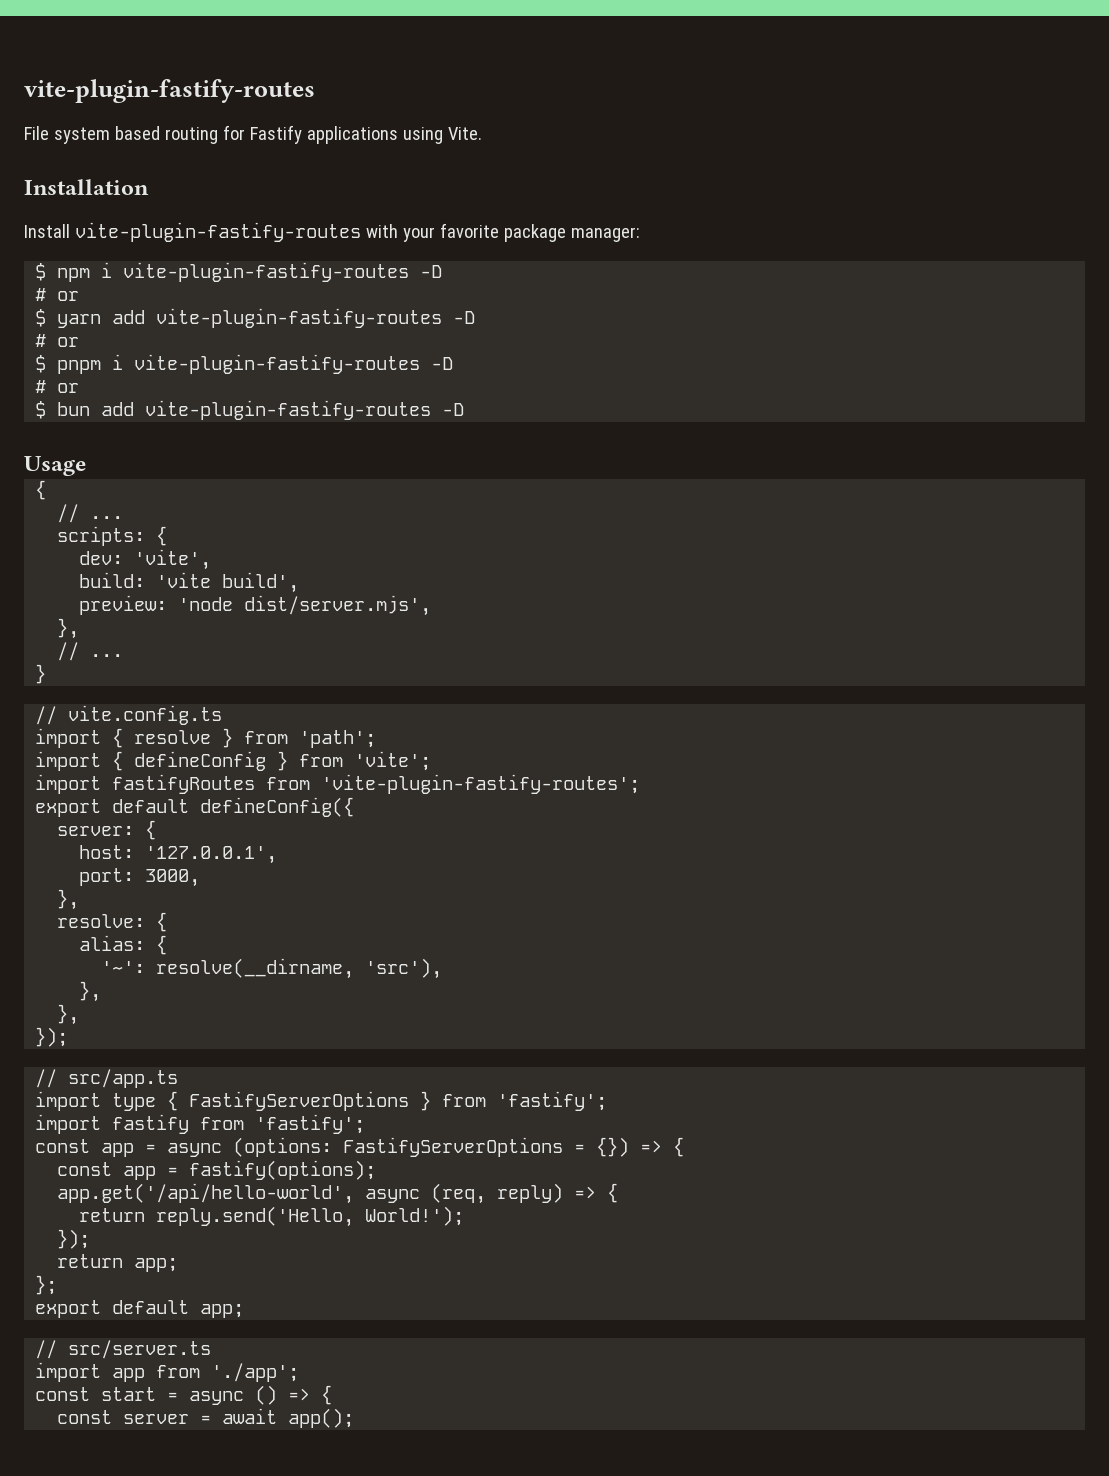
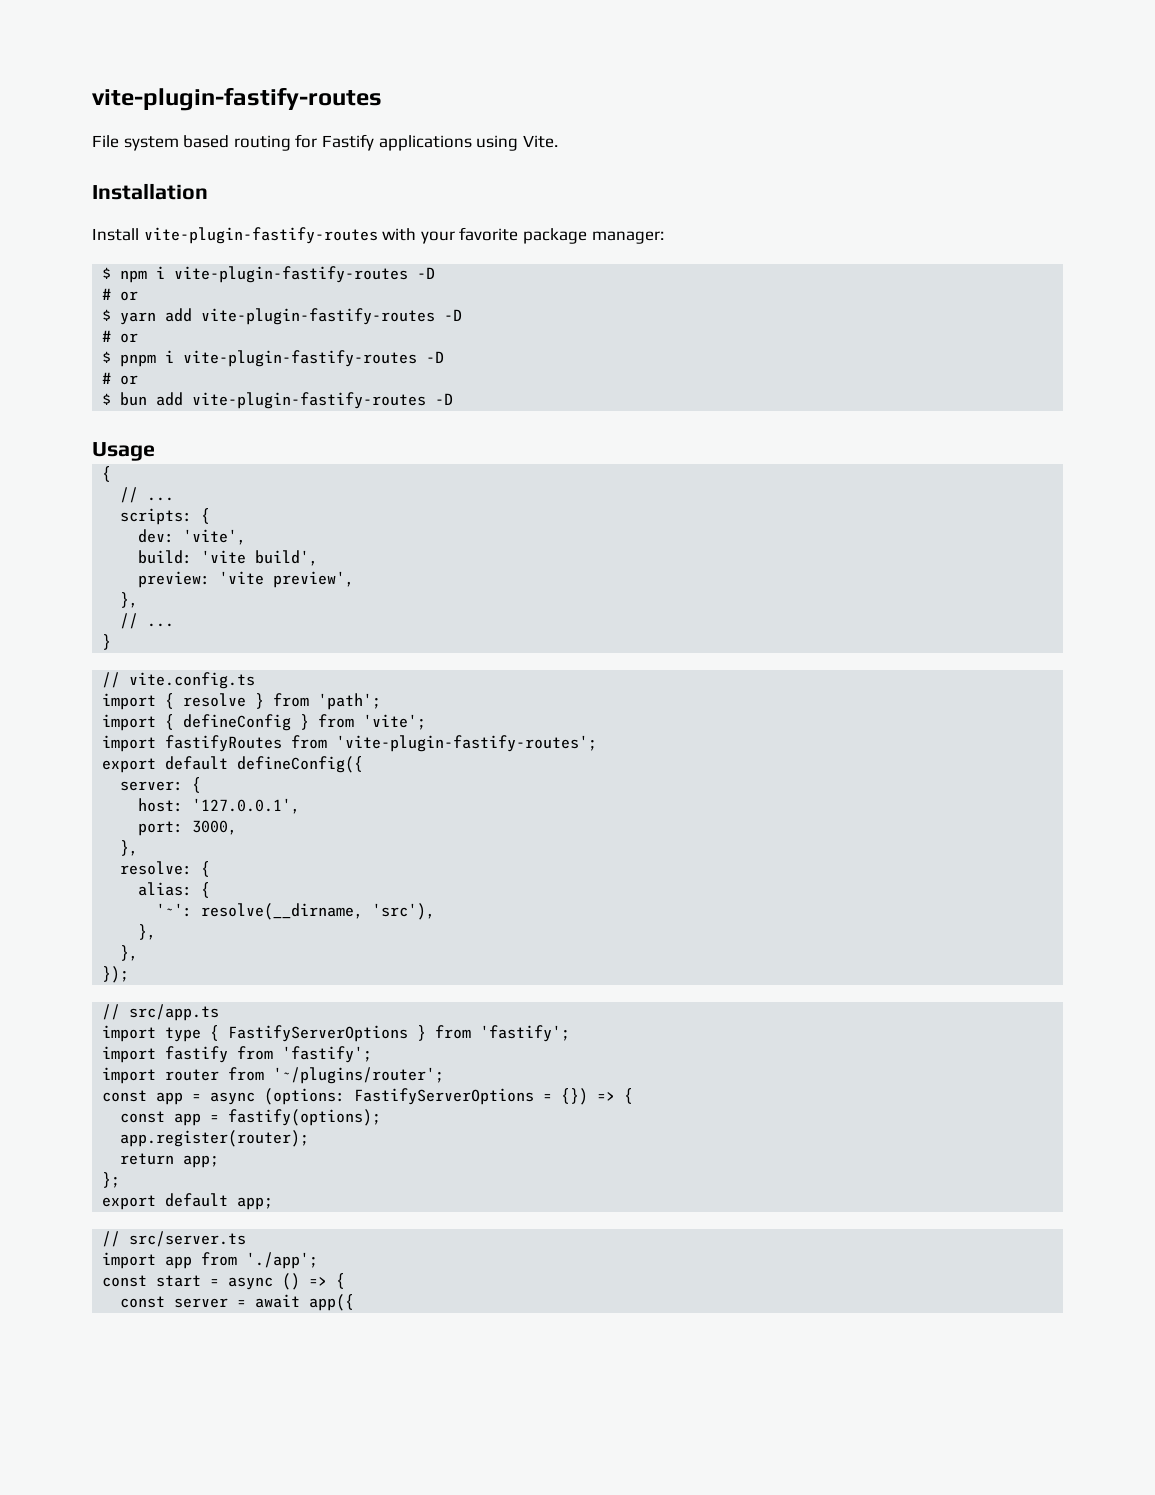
- preview: 'node dist/server.mjs',
+ preview: 'vite preview',
+ import router from '~/plugins/router';
- app.get('/api/hello-world', async (req, reply) => {
- return reply.send('Hello, World!');
- });
+ app.register(router);
- const server = await app();
+ const server = await app({

